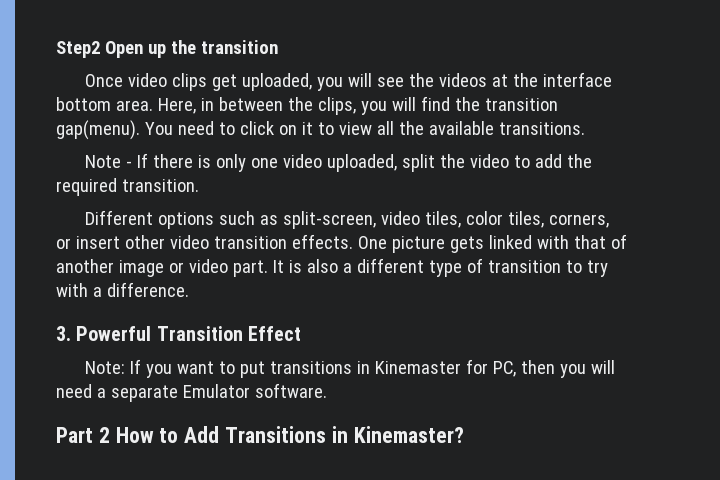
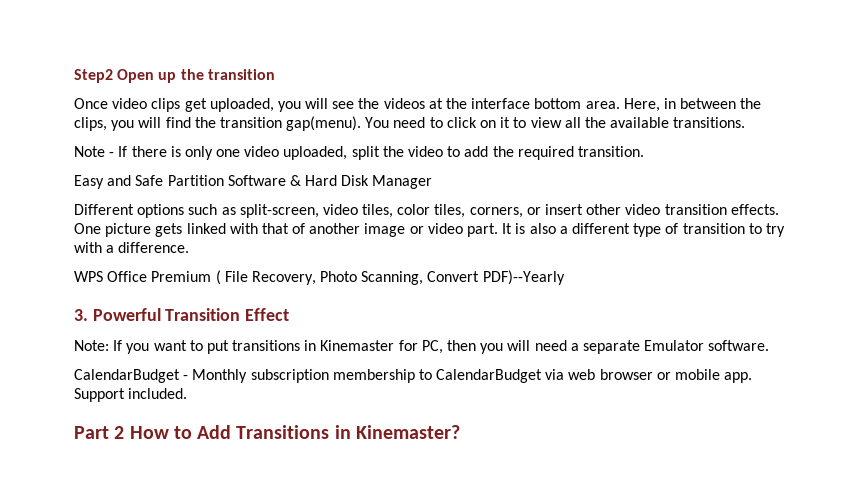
+ Easy and Safe Partition Software & Hard Disk Manager
+ WPS Office Premium ( File Recovery, Photo Scanning, Convert PDF)--Yearly
+ CalendarBudget - Monthly subscription membership to CalendarBudget via web browser or mobile app. Support included.

